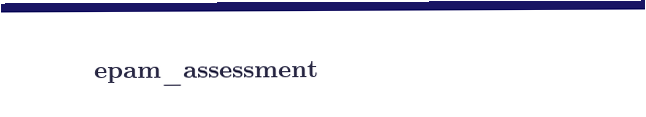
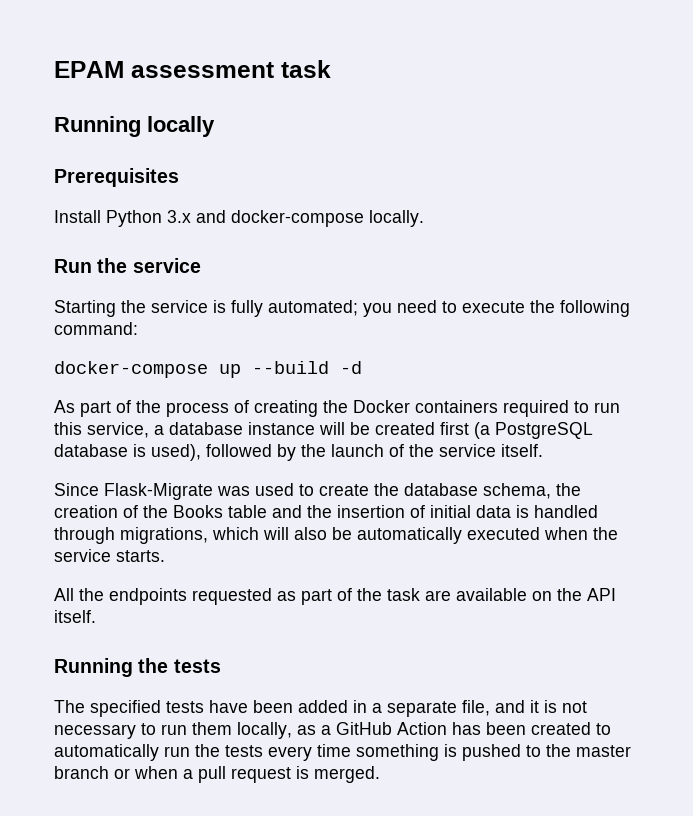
- epam_assessment
+ EPAM assessment task
+ Running locally
+ Prerequisites
+ Install Python 3.x and docker-compose locally.
+ Run the service
+ Starting the service is fully automated; you need to execute the following command:
+ docker-compose up --build -d
+ As part of the process of creating the Docker containers required to run this service, a database instance will be created first (a PostgreSQL database is used), followed by the launch of the service itself.
+ Since Flask-Migrate was used to create the database schema, the creation of the Books table and the insertion of initial data is handled through migrations, which will also be automatically executed when the service starts.
+ All the endpoints requested as part of the task are available on the API itself.
+ Running the tests
+ The specified tests have been added in a separate file, and it is not necessary to run them locally, as a GitHub Action has been created to automatically run the tests every time something is pushed to the master branch or when a pull request is merged.

